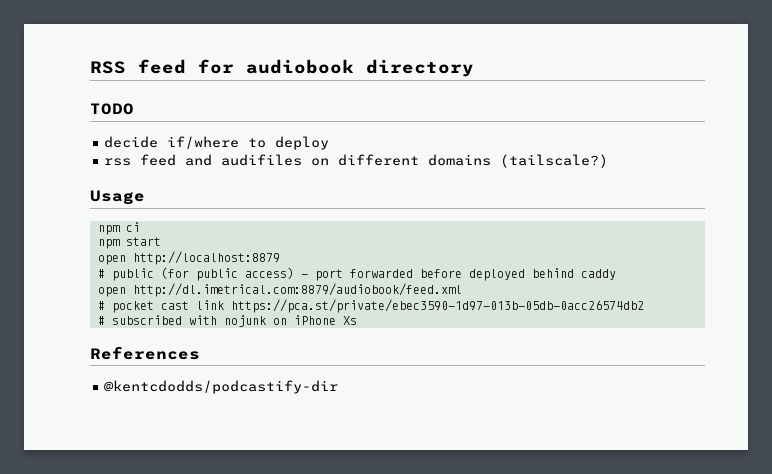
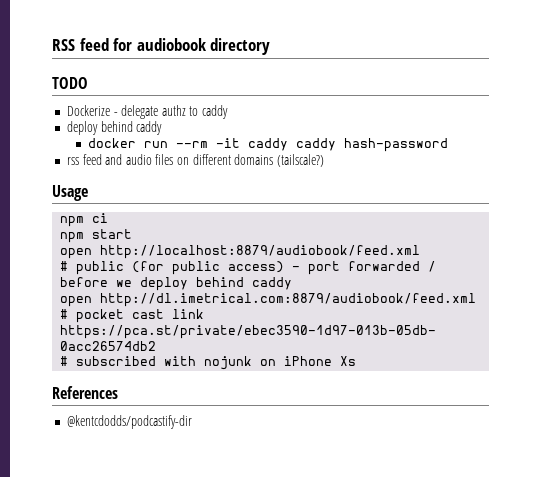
- decide if/where to deploy
+ Dockerize - delegate authz to caddy
+ deploy behind caddy
+ docker run --rm -it caddy caddy hash-password
- rss feed and audifiles on different domains (tailscale?)
+ rss feed and audio files on different domains (tailscale?)
- open http://localhost:8879
+ open http://localhost:8879/audiobook/feed.xml
- # public (for public access) - port forwarded before deployed behind caddy
+ # public (for public access) - port forwarded / before we deploy behind caddy

